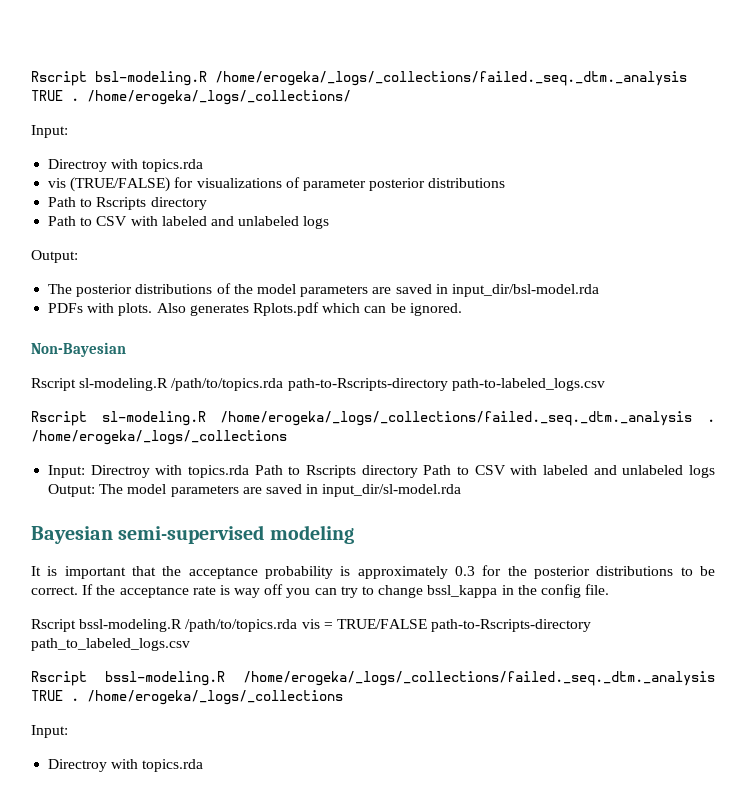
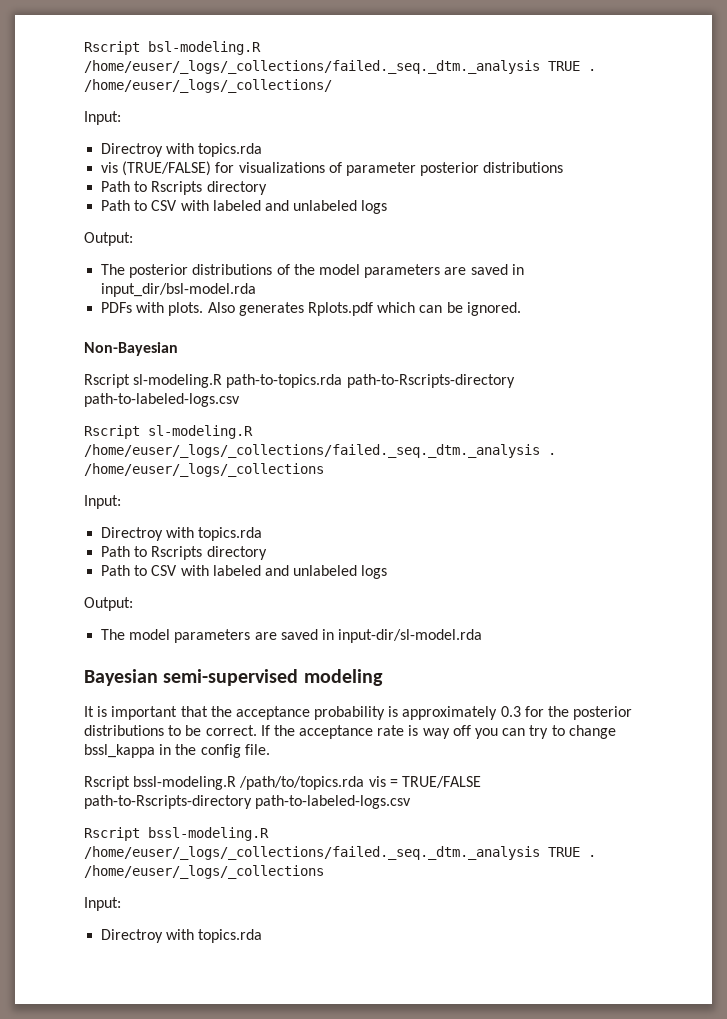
- Rscript bsl-modeling.R /home/erogeka/_logs/_collections/failed._seq._dtm._analysis TRUE . /home/erogeka/_logs/_collections/
+ Rscript bsl-modeling.R /home/euser/_logs/_collections/failed._seq._dtm._analysis TRUE . /home/euser/_logs/_collections/
- Rscript sl-modeling.R /path/to/topics.rda path-to-Rscripts-directory path-to-labeled_logs.csv
- Rscript sl-modeling.R /home/erogeka/_logs/_collections/failed._seq._dtm._analysis . /home/erogeka/_logs/_collections
- Input: Directroy with topics.rda Path to Rscripts directory Path to CSV with labeled and unlabeled logs Output: The model parameters are saved in input_dir/sl-model.rda
+ Rscript sl-modeling.R path-to-topics.rda path-to-Rscripts-directory path-to-labeled-logs.csv
+ Rscript sl-modeling.R /home/euser/_logs/_collections/failed._seq._dtm._analysis . /home/euser/_logs/_collections
+ Input:
+ Directroy with topics.rda
+ Path to Rscripts directory
+ Path to CSV with labeled and unlabeled logs
+ Output:
+ The model parameters are saved in input-dir/sl-model.rda
- Rscript bssl-modeling.R /path/to/topics.rda vis = TRUE/FALSE path-to-Rscripts-directory path_to_labeled_logs.csv
- Rscript bssl-modeling.R /home/erogeka/_logs/_collections/failed._seq._dtm._analysis TRUE . /home/erogeka/_logs/_collections
+ Rscript bssl-modeling.R /path/to/topics.rda vis = TRUE/FALSE path-to-Rscripts-directory path-to-labeled-logs.csv
+ Rscript bssl-modeling.R /home/euser/_logs/_collections/failed._seq._dtm._analysis TRUE . /home/euser/_logs/_collections

